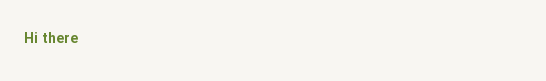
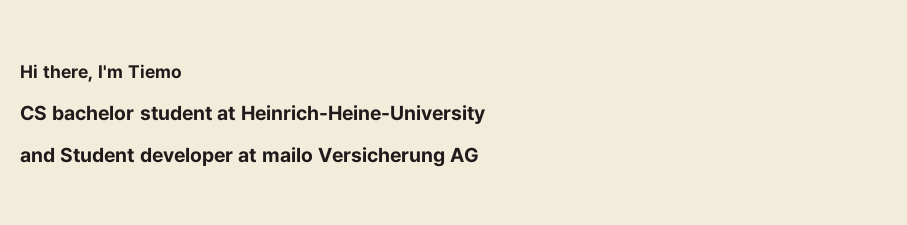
- Hi there
+ Hi there, I'm Tiemo
+ CS bachelor student at Heinrich-Heine-University
+ and Student developer at mailo Versicherung AG

